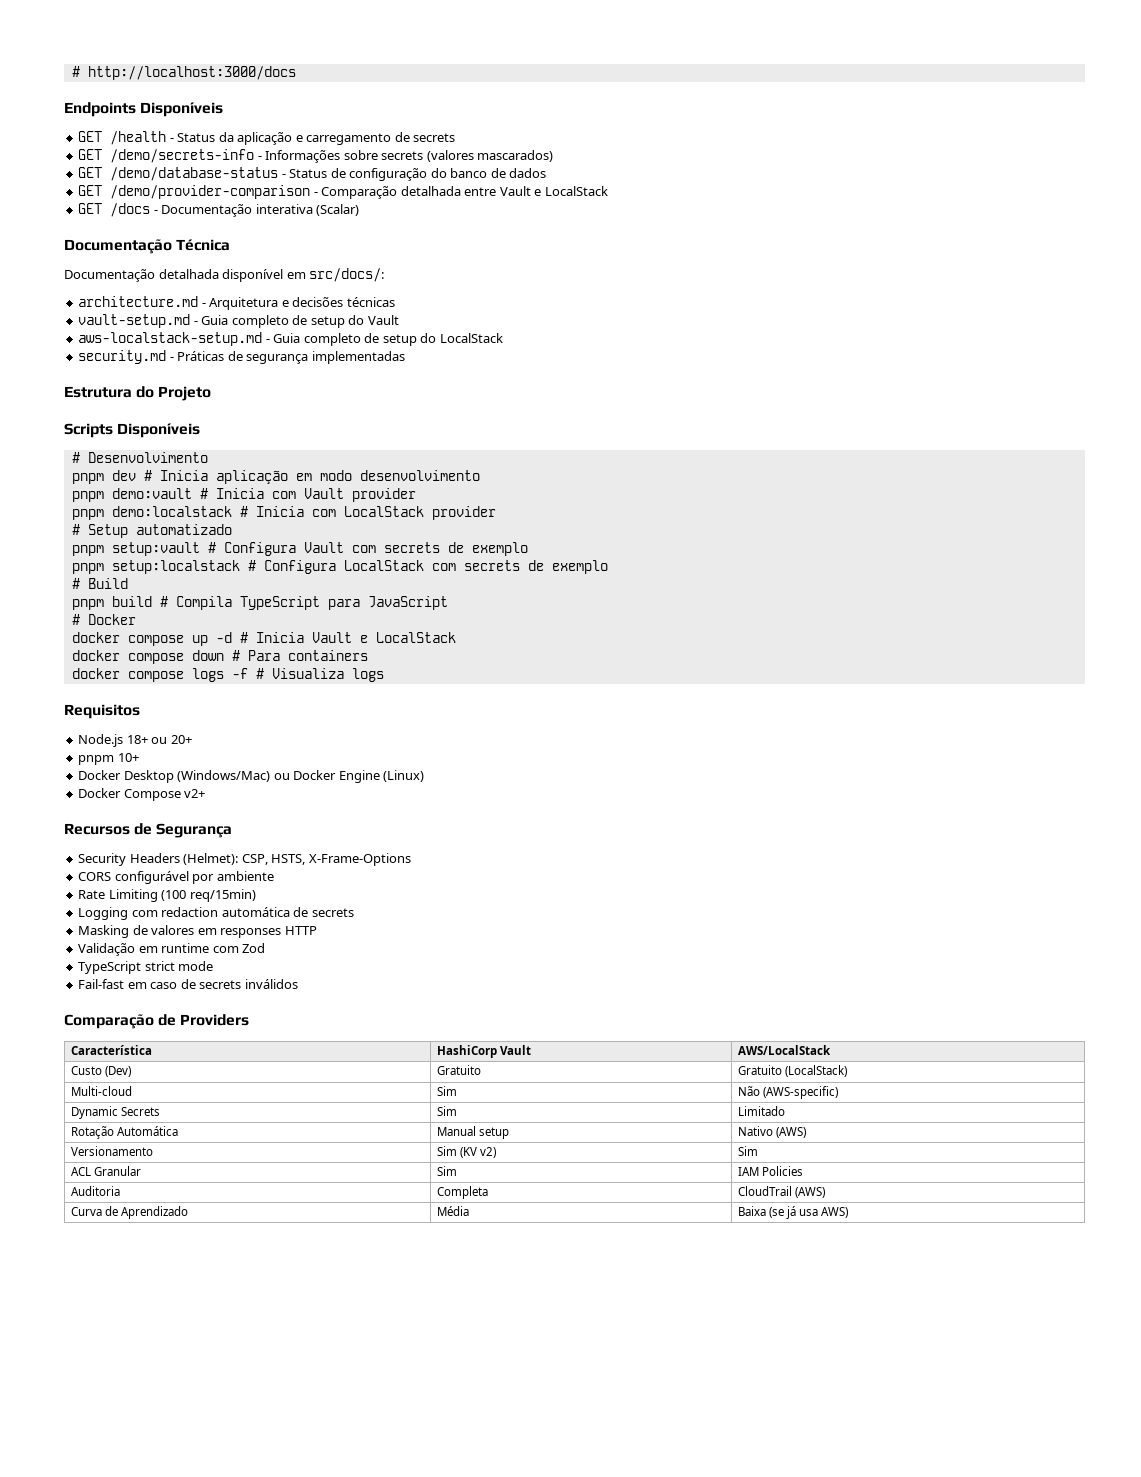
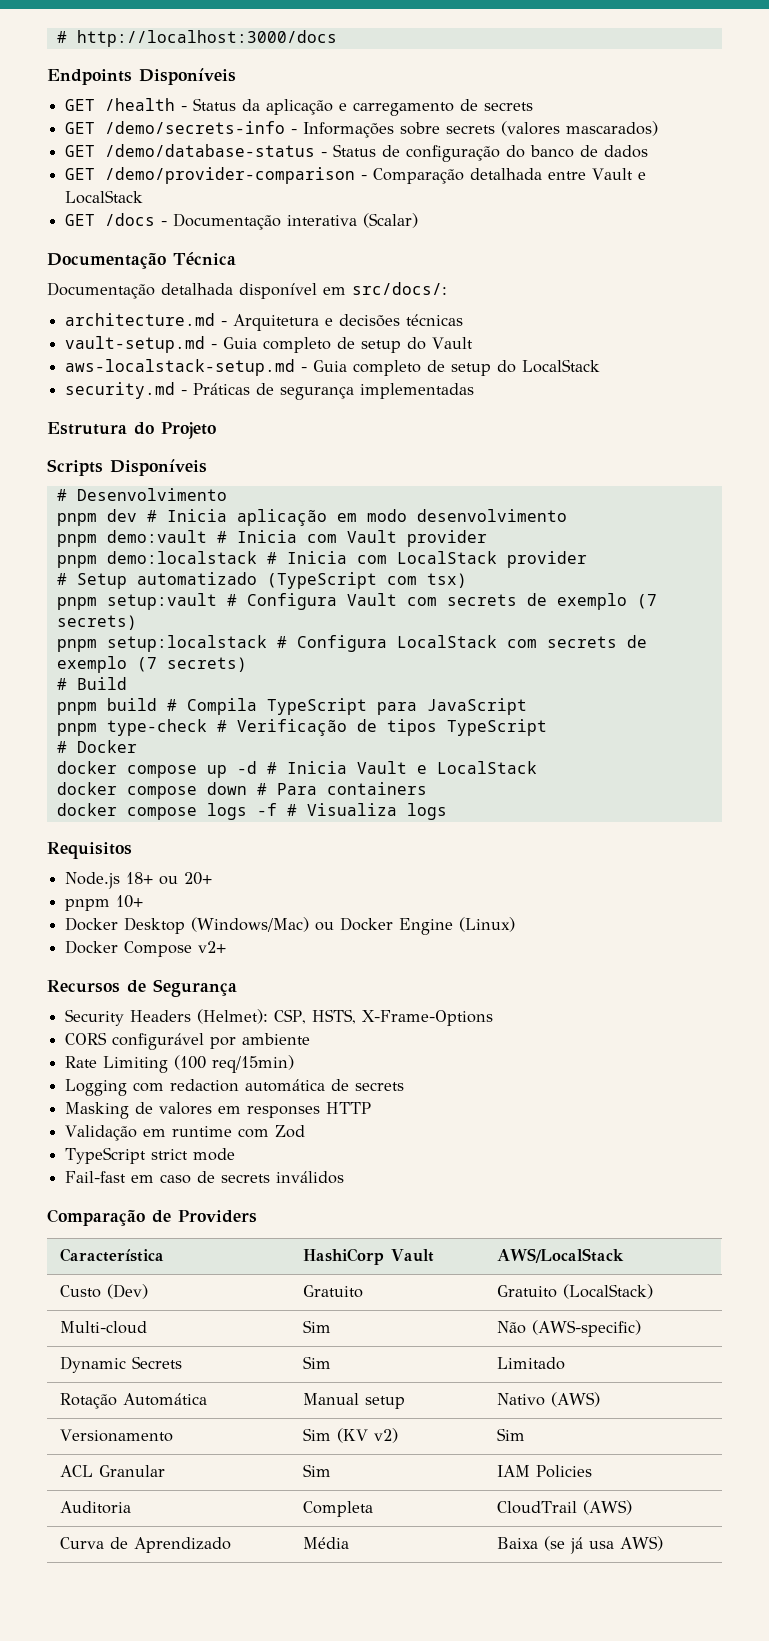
- # Setup automatizado
+ # Setup automatizado (TypeScript com tsx)
- pnpm setup:vault # Configura Vault com secrets de exemplo
+ pnpm setup:vault # Configura Vault com secrets de exemplo (7 secrets)
- pnpm setup:localstack # Configura LocalStack com secrets de exemplo
+ pnpm setup:localstack # Configura LocalStack com secrets de exemplo (7 secrets)
+ pnpm type-check # Verificação de tipos TypeScript

